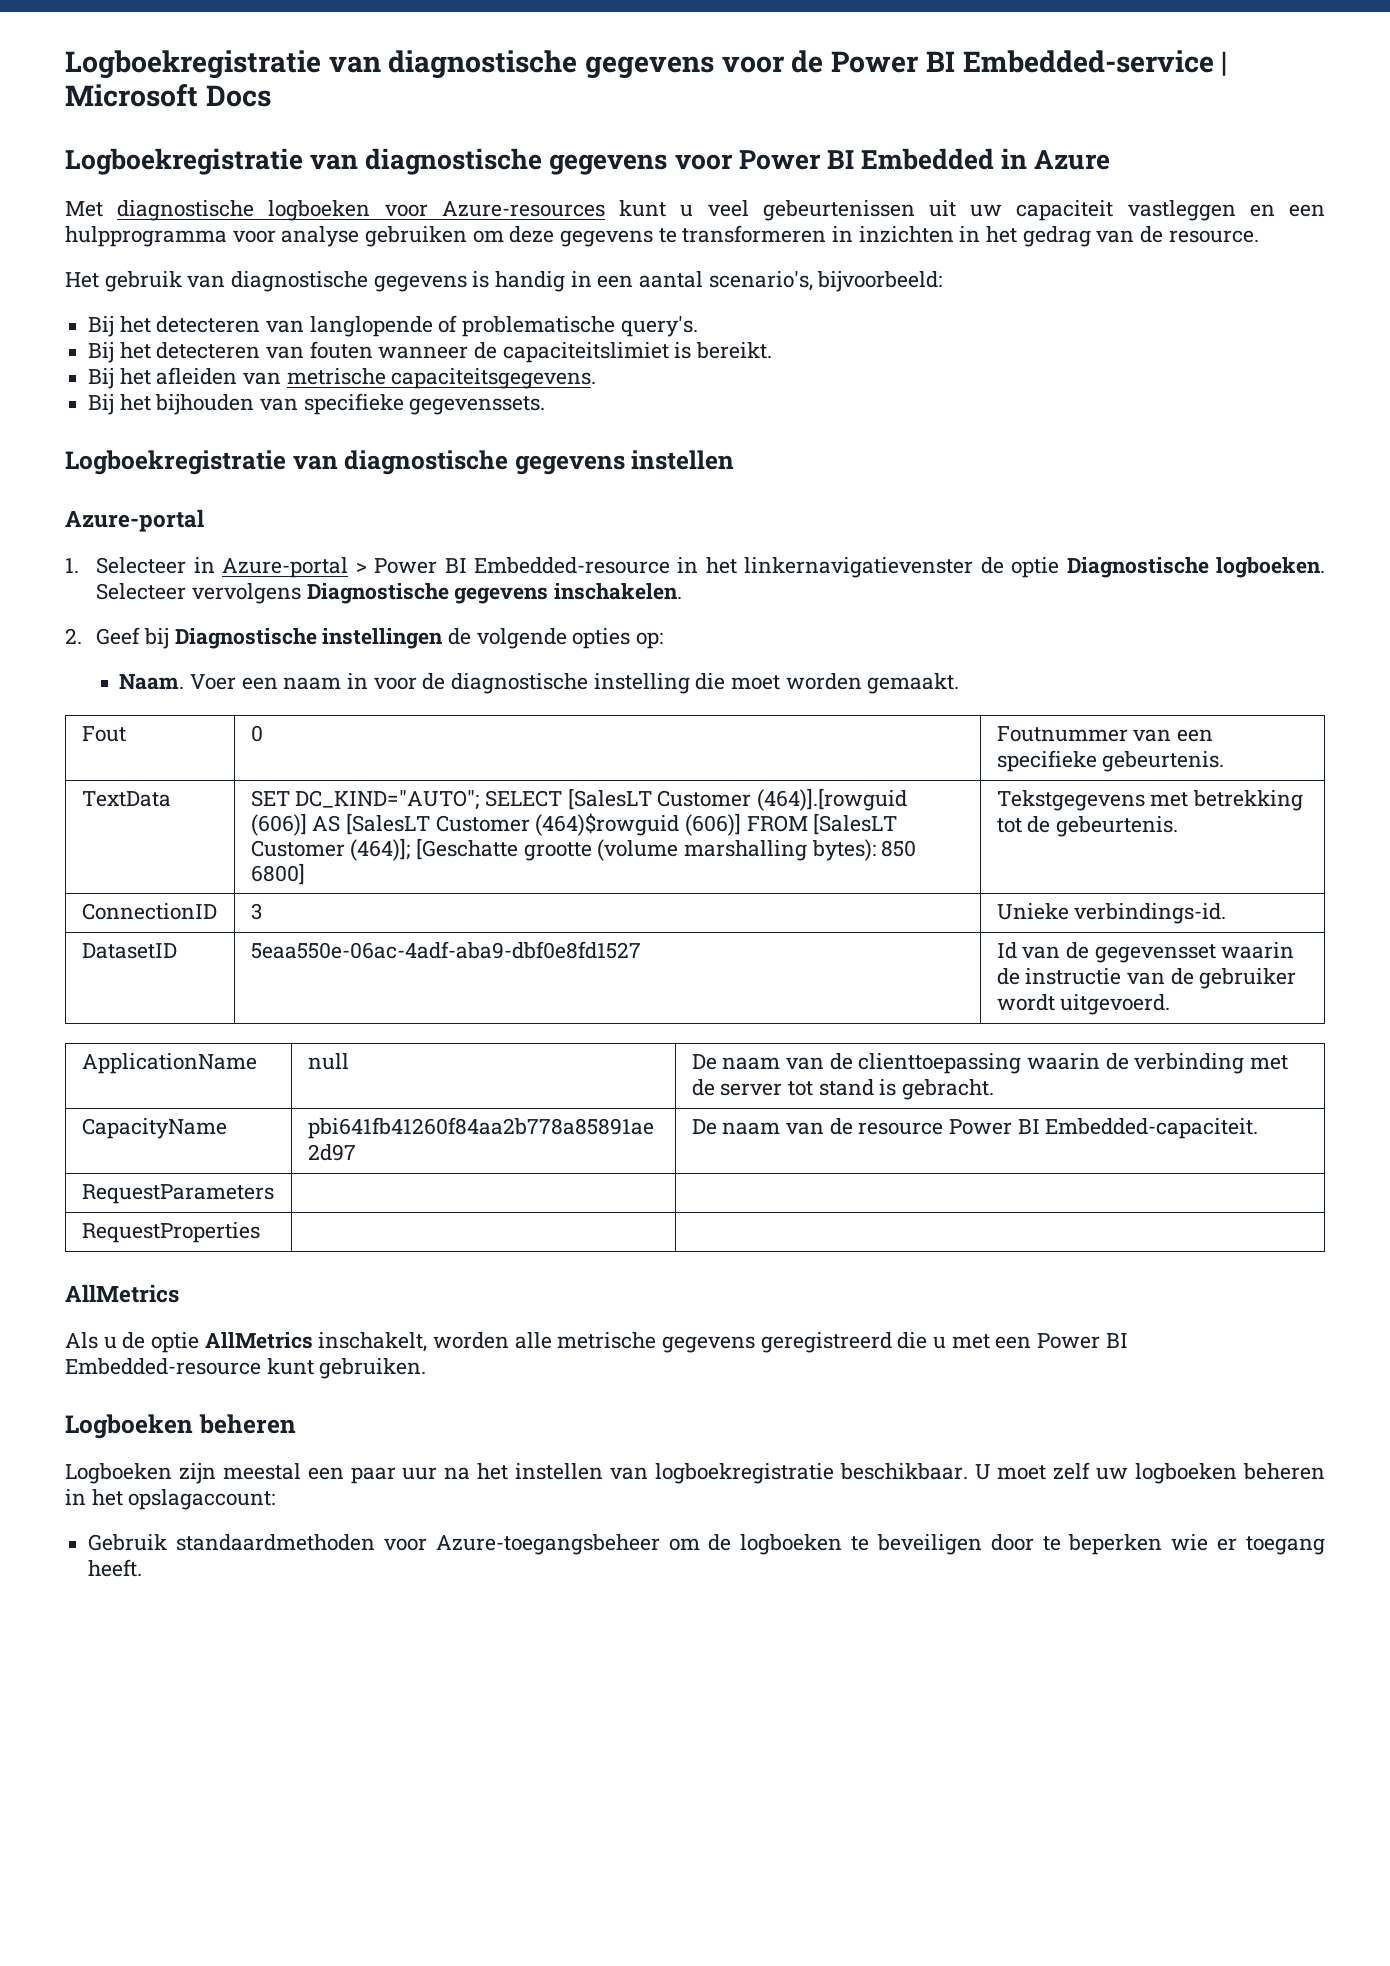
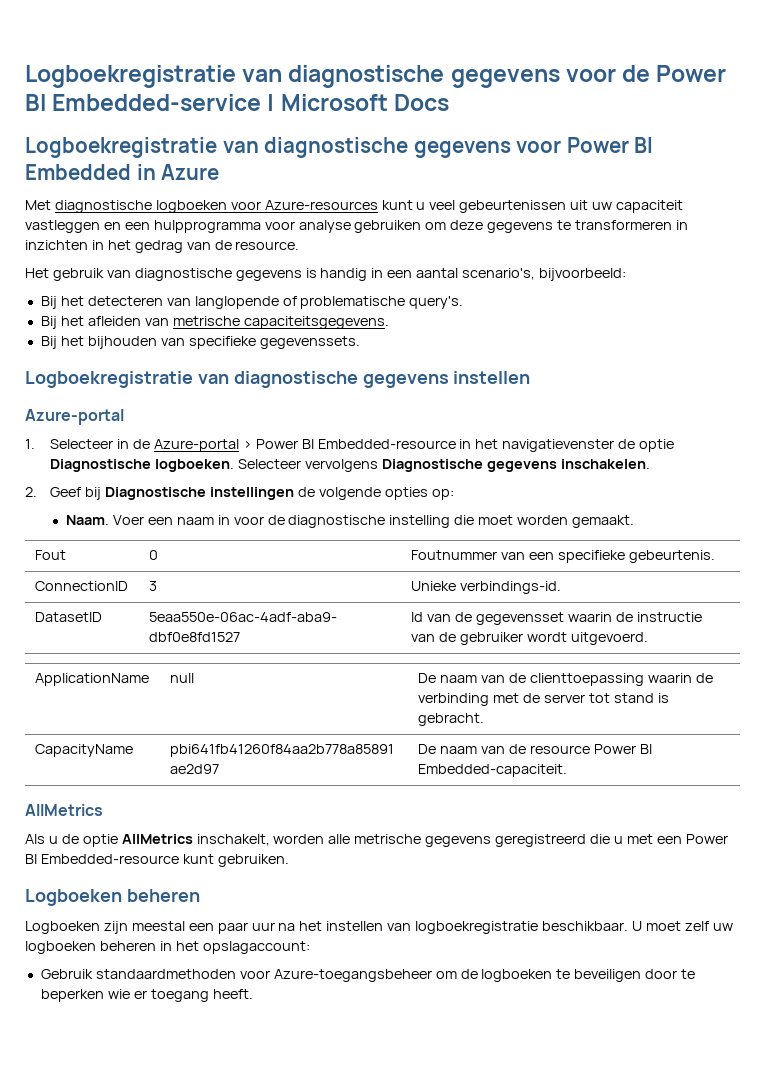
- Bij het detecteren van fouten wanneer de capaciteitslimiet is bereikt.
- 1. Selecteer in Azure-portal > Power BI Embedded-resource in het linkernavigatievenster de optie Diagnostische logboeken.
+ 1. Selecteer in de Azure-portal > Power BI Embedded-resource in het navigatievenster de optie Diagnostische logboeken.
- TextData | SET DC_KIND="AUTO"; SELECT [SalesLT Customer (464)].[rowguid (606)] AS [SalesLT Customer (464)$rowguid (606)] FROM [SalesLT Customer (464)]; [Geschatte grootte (volume marshalling bytes): 850 6800] | Tekstgegevens met betrekking tot de gebeurtenis.
- RequestParameters | |
- RequestProperties | |

